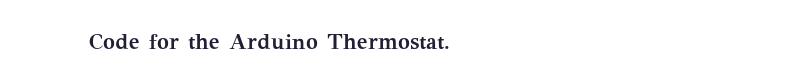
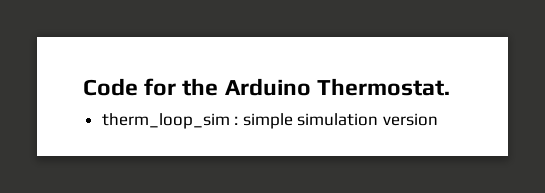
+ therm_loop_sim : simple simulation version

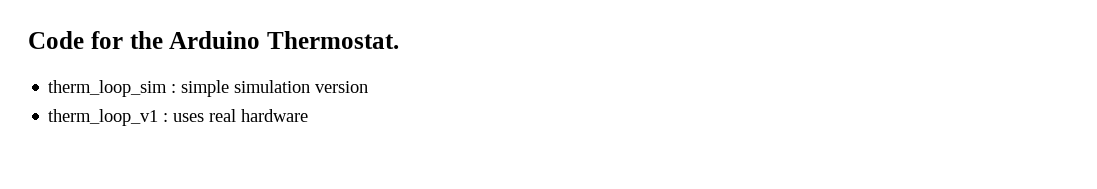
+ therm_loop_v1 : uses real hardware

